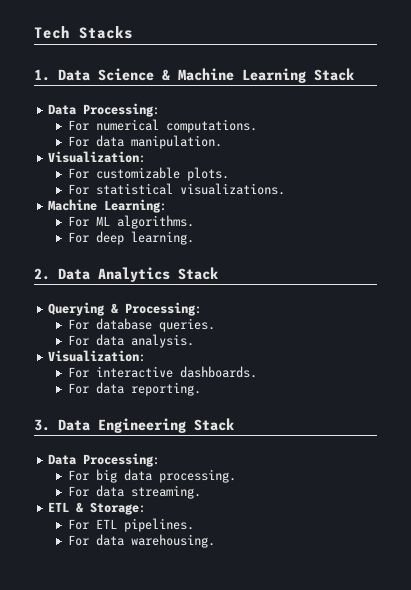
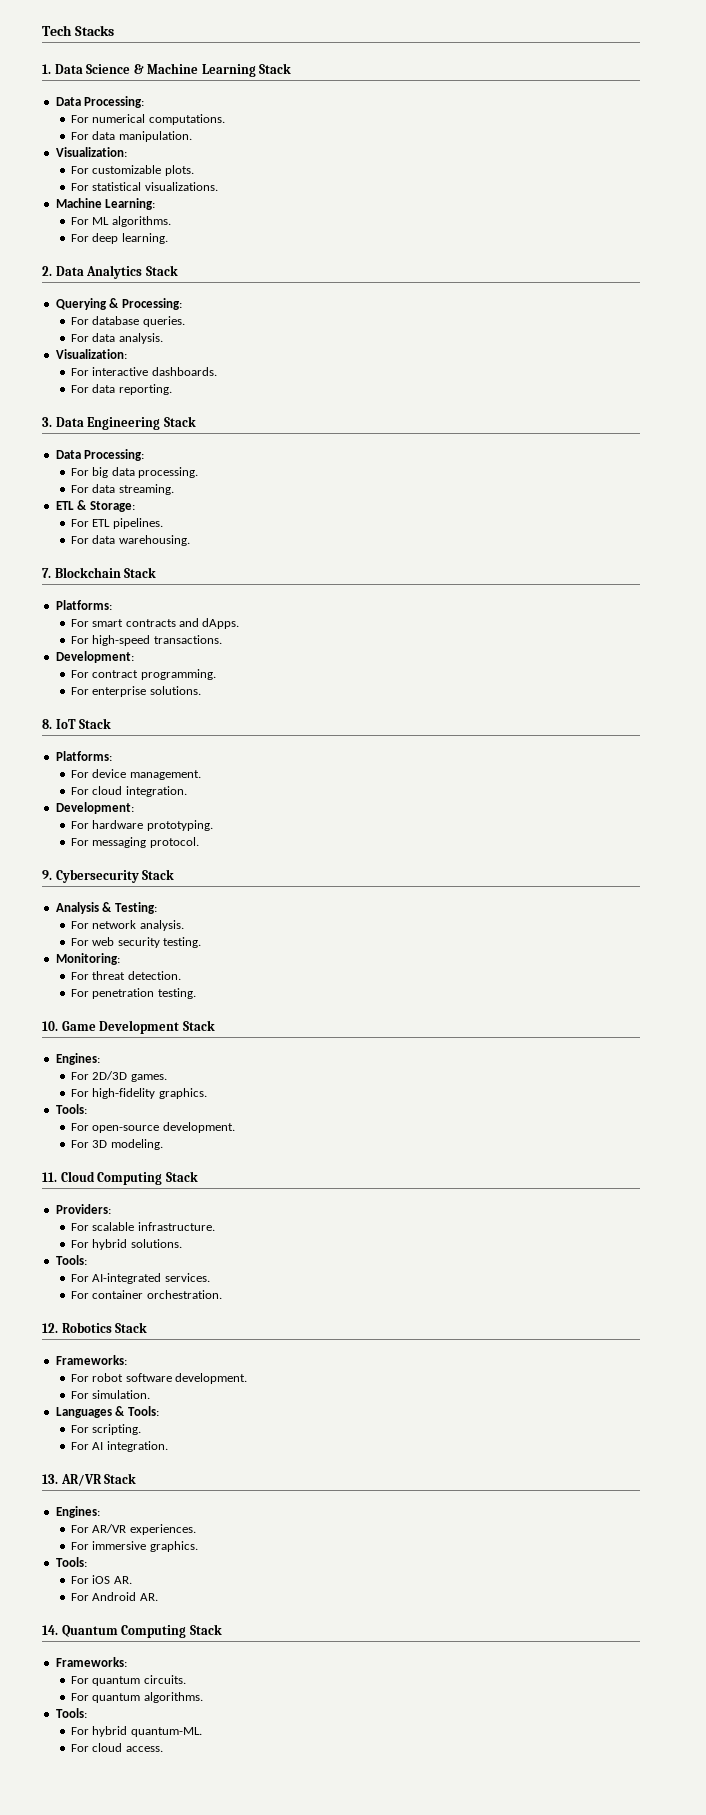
+ 7. Blockchain Stack
+ Platforms:
+ For smart contracts and dApps.
+ For high-speed transactions.
+ Development:
+ For contract programming.
+ For enterprise solutions.
+ 8. IoT Stack
+ Platforms:
+ For device management.
+ For cloud integration.
+ Development:
+ For hardware prototyping.
+ For messaging protocol.
+ 9. Cybersecurity Stack
+ Analysis & Testing:
+ For network analysis.
+ For web security testing.
+ Monitoring:
+ For threat detection.
+ For penetration testing.
+ 10. Game Development Stack
+ Engines:
+ For 2D/3D games.
+ For high-fidelity graphics.
+ Tools:
+ For open-source development.
+ For 3D modeling.
+ 11. Cloud Computing Stack
+ Providers:
+ For scalable infrastructure.
+ For hybrid solutions.
+ Tools:
+ For AI-integrated services.
+ For container orchestration.
+ 12. Robotics Stack
+ Frameworks:
+ For robot software development.
+ For simulation.
+ Languages & Tools:
+ For scripting.
+ For AI integration.
+ 13. AR/VR Stack
+ Engines:
+ For AR/VR experiences.
+ For immersive graphics.
+ Tools:
+ For iOS AR.
+ For Android AR.
+ 14. Quantum Computing Stack
+ Frameworks:
+ For quantum circuits.
+ For quantum algorithms.
+ Tools:
+ For hybrid quantum-ML.
+ For cloud access.

